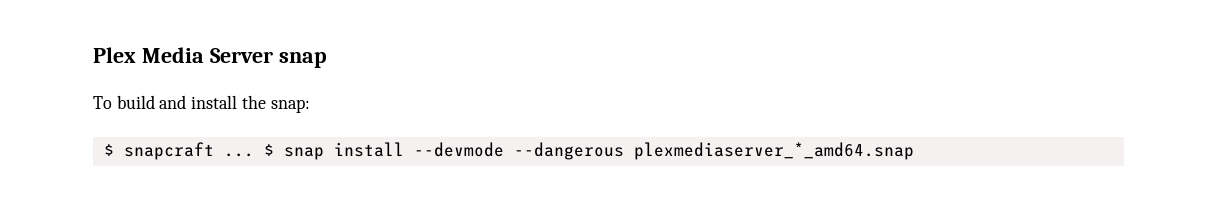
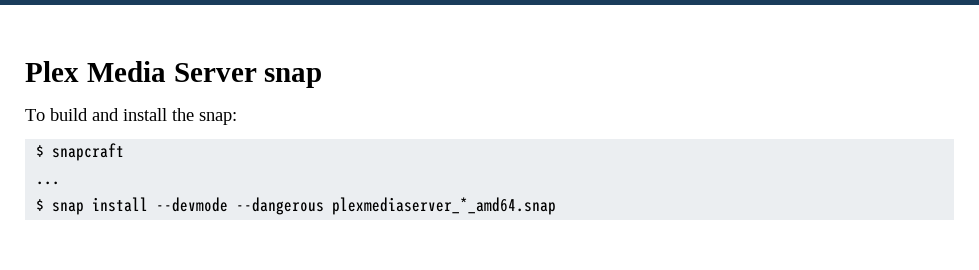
- $ snapcraft ... $ snap install --devmode --dangerous plexmediaserver_*_amd64.snap
+ $ snapcraft
+ ...
+ $ snap install --devmode --dangerous plexmediaserver_*_amd64.snap

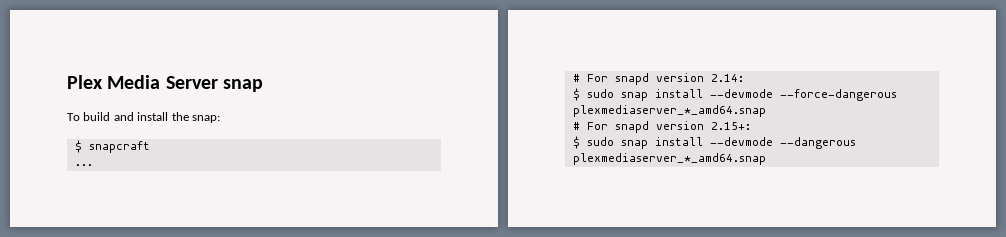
- $ snap install --devmode --dangerous plexmediaserver_*_amd64.snap
+ # For snapd version 2.14:
+ $ sudo snap install --devmode --force-dangerous plexmediaserver_*_amd64.snap
+ # For snapd version 2.15+:
+ $ sudo snap install --devmode --dangerous plexmediaserver_*_amd64.snap

